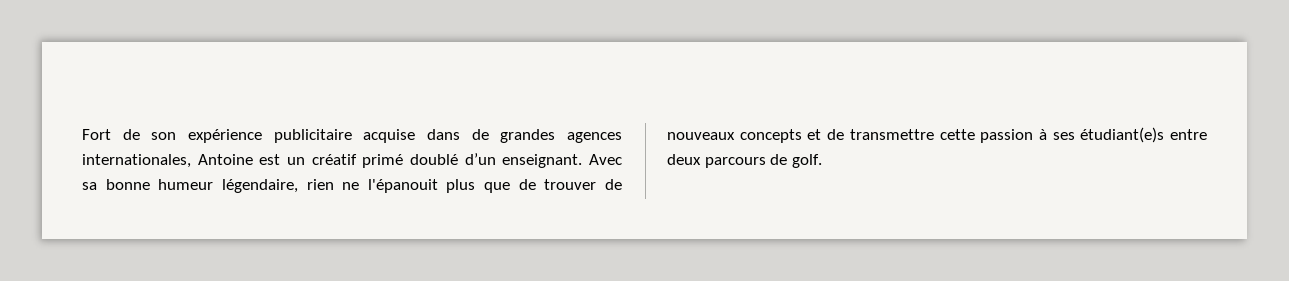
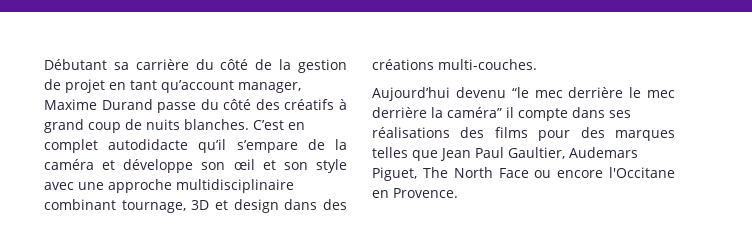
- Fort de son expérience publicitaire acquise dans de grandes agences internationales, Antoine est un créatif primé doublé d’un enseignant. Avec sa bonne humeur légendaire, rien ne l'épanouit plus que de trouver de nouveaux concepts et de transmettre cette passion à ses étudiant(e)s entre deux parcours de golf.
+ Débutant sa carrière du côté de la gestion de projet en tant qu’account manager, Maxime Durand passe du côté des créatifs à grand coup de nuits blanches. C’est en complet autodidacte qu’il s’empare de la caméra et développe son œil et son style avec une approche multidisciplinaire combinant tournage, 3D et design dans des créations multi-couches.
+ Aujourd’hui devenu “le mec derrière le mec derrière la caméra” il compte dans ses réalisations des films pour des marques telles que Jean Paul Gaultier, Audemars Piguet, The North Face ou encore l'Occitane en Provence.

